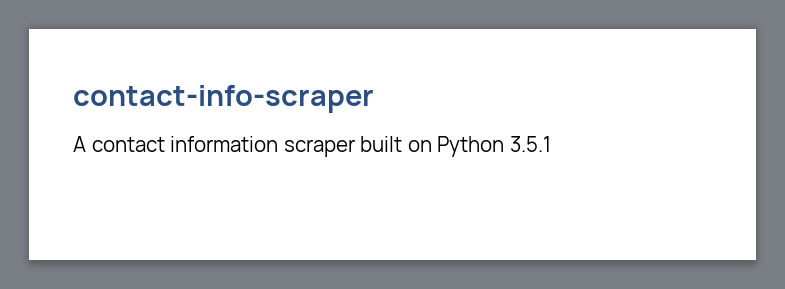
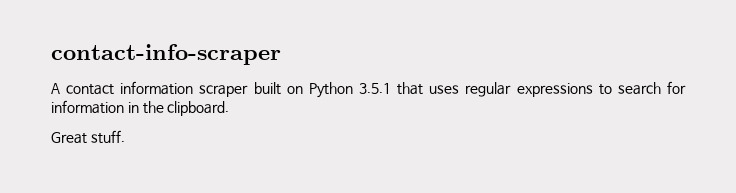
- A contact information scraper built on Python 3.5.1
+ A contact information scraper built on Python 3.5.1 that uses regular expressions to search for information in the clipboard.
+ Great stuff.

